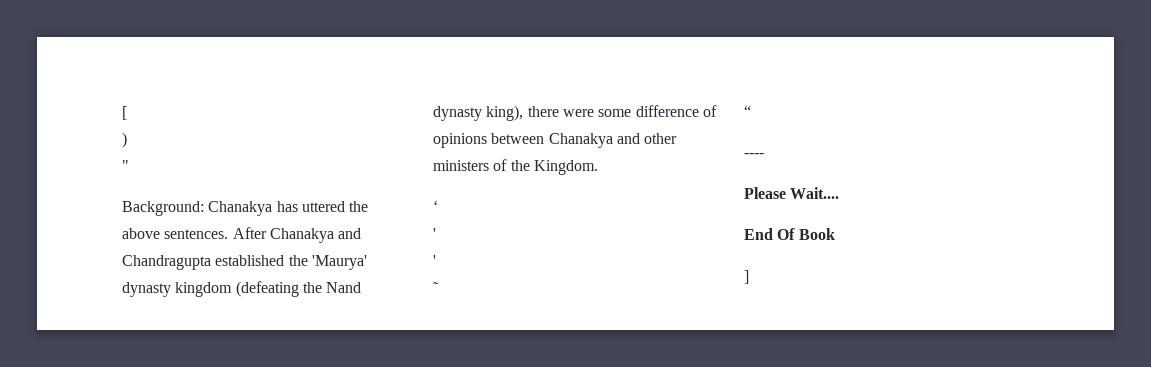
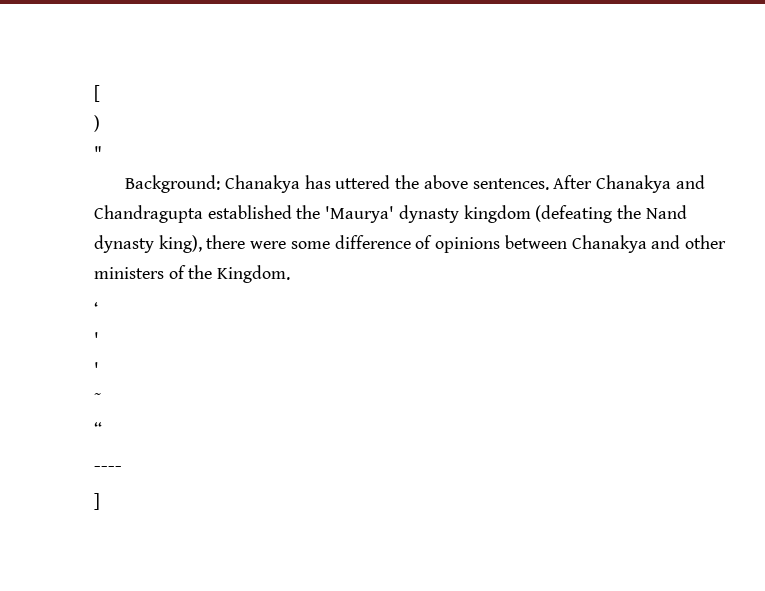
- Please Wait....
- End Of Book

